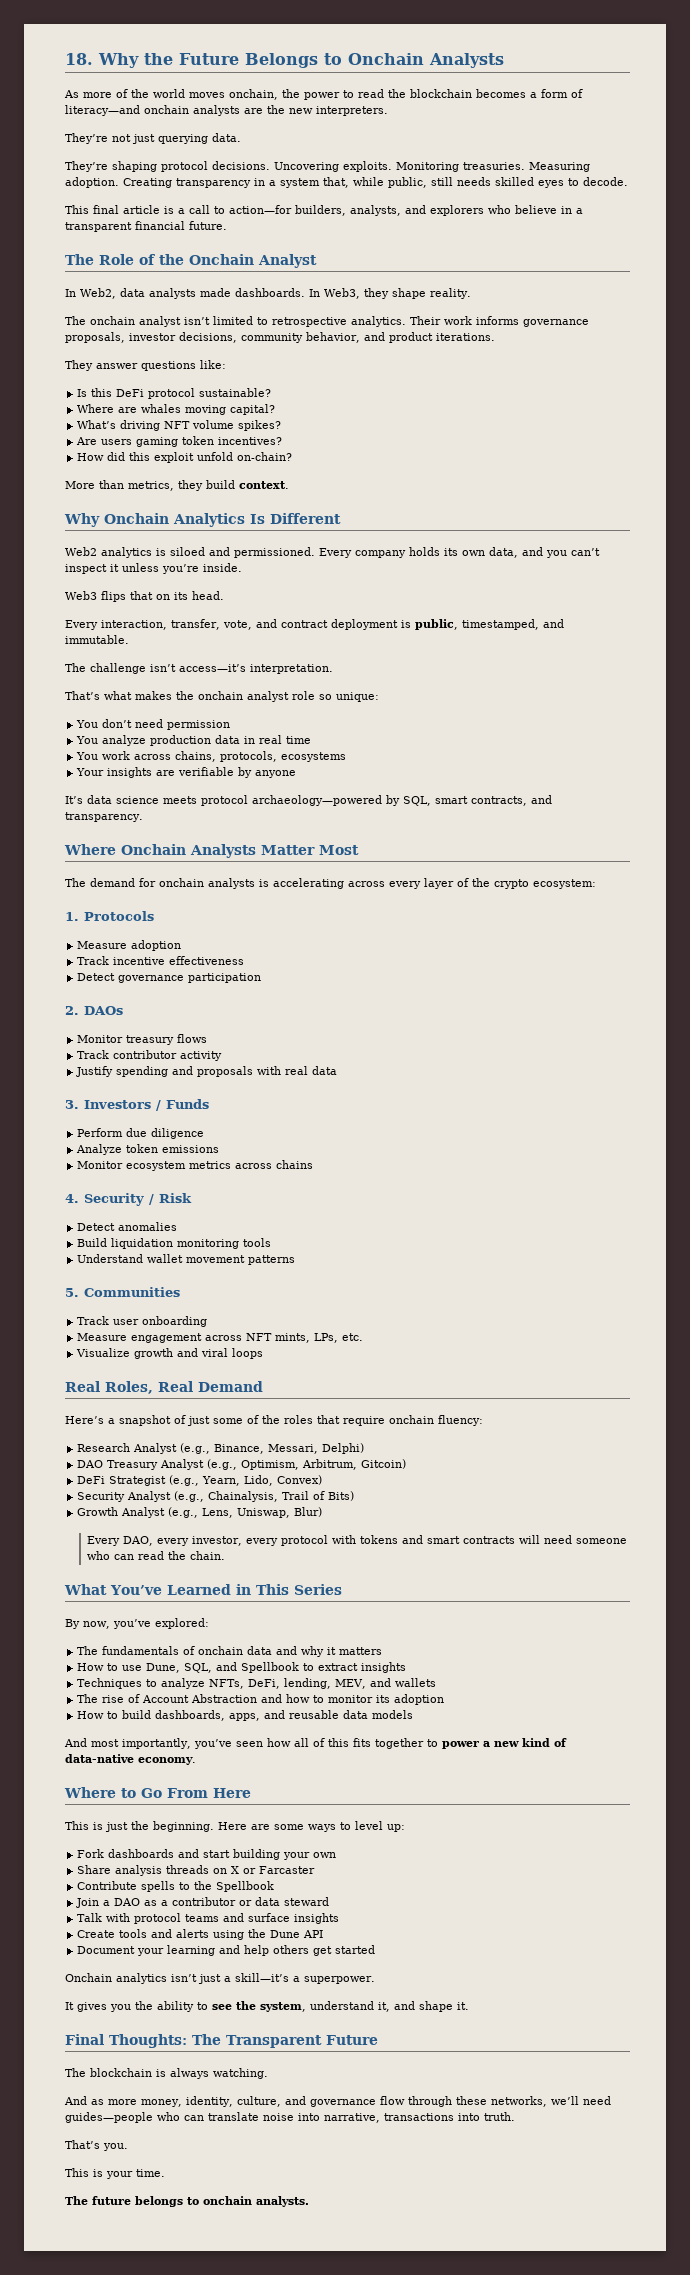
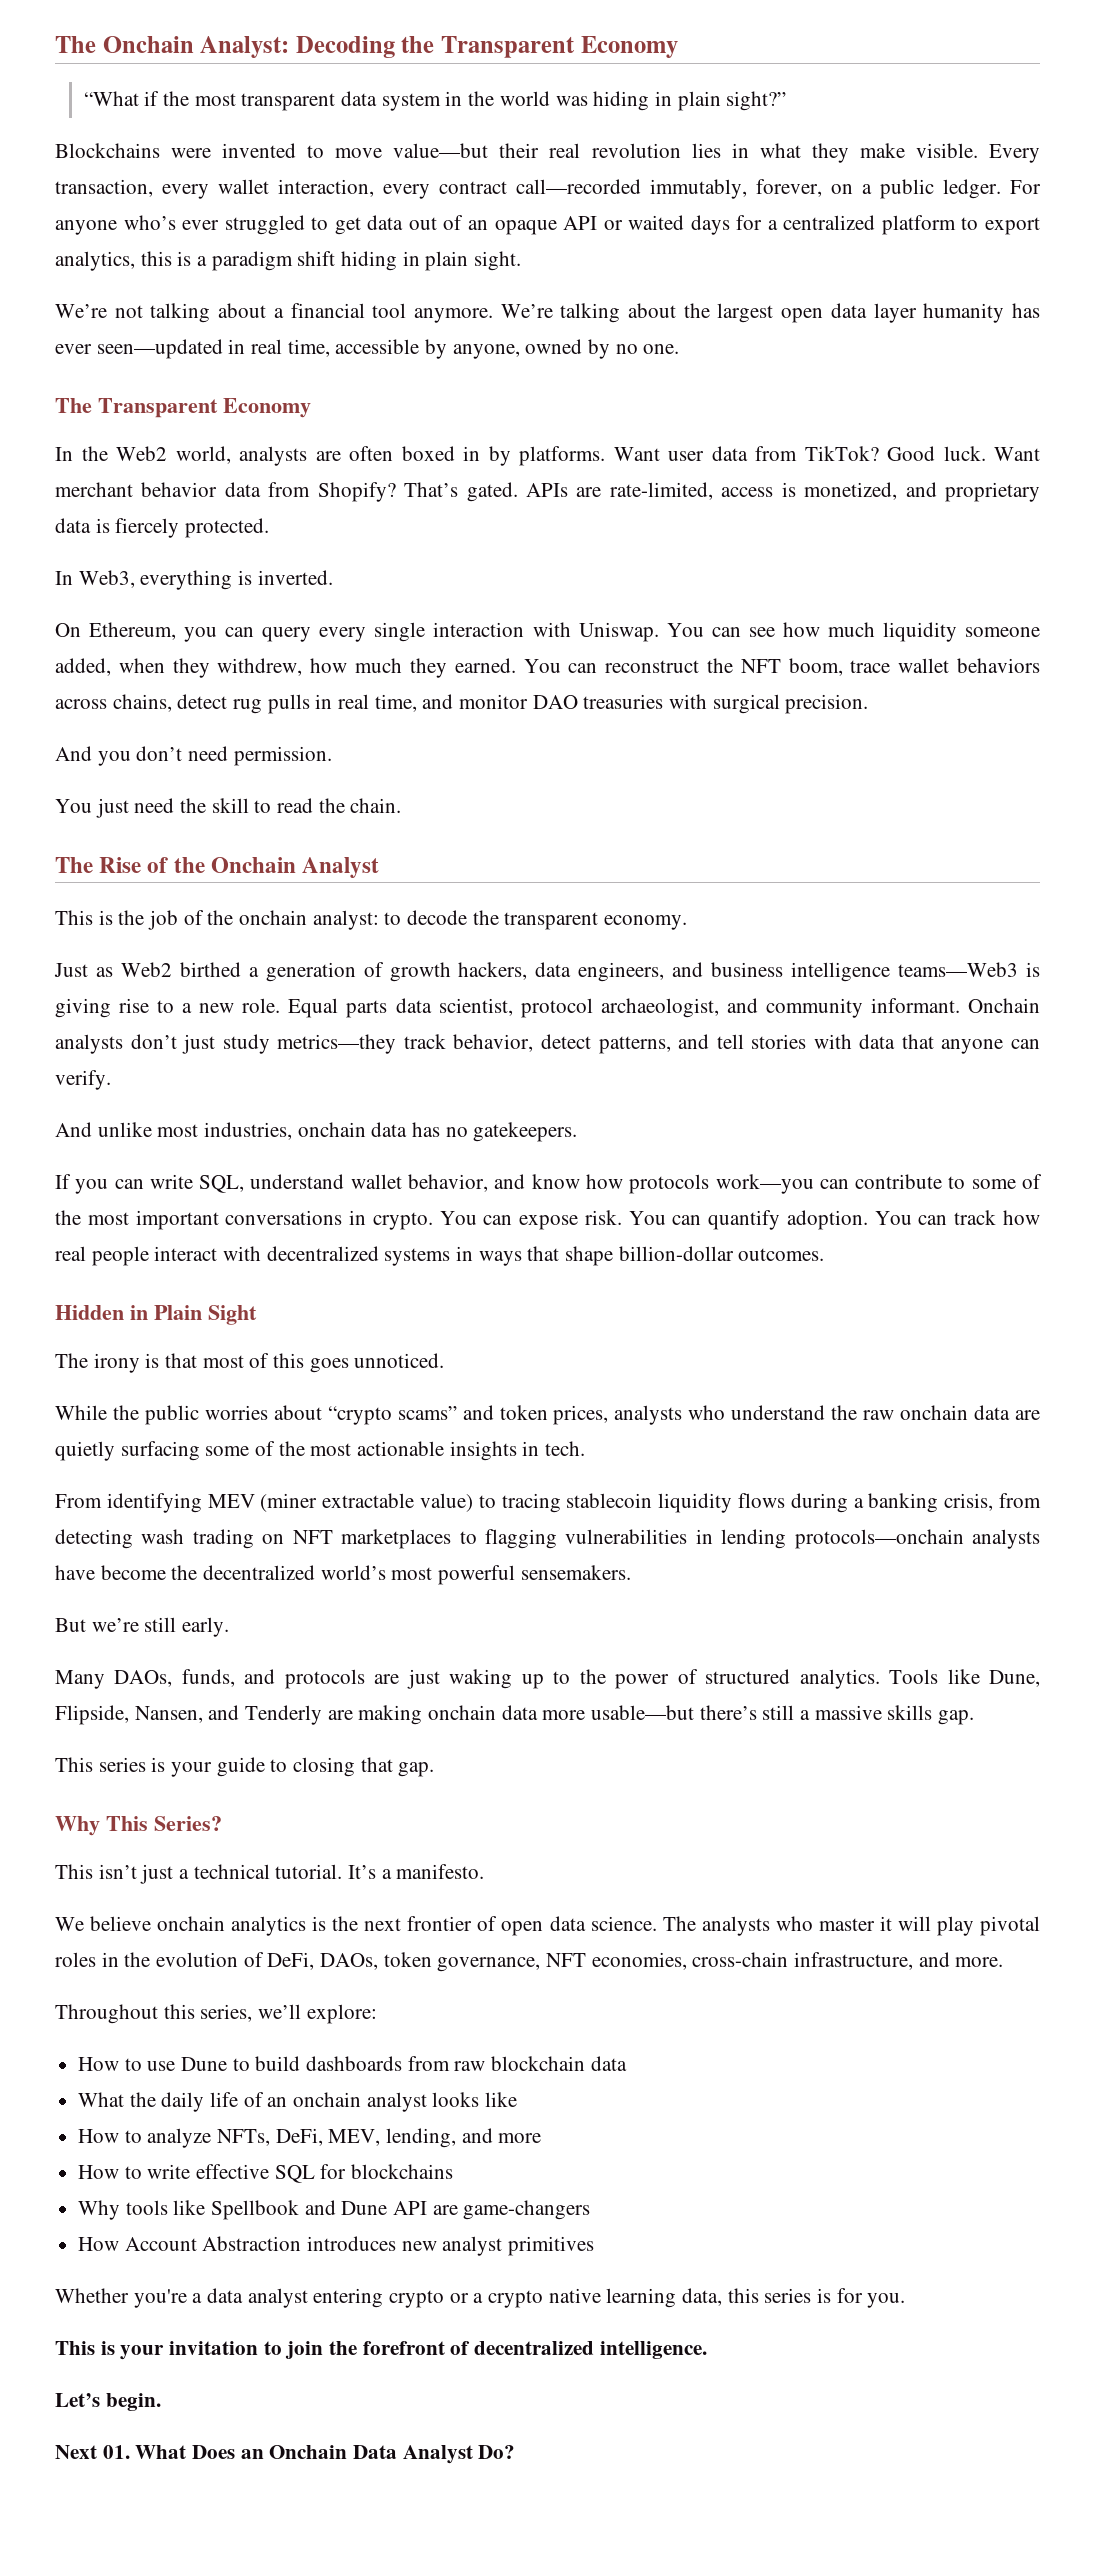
- 18. Why the Future Belongs to Onchain Analysts
- As more of the world moves onchain, the power to read the blockchain becomes a form of literacy—and onchain analysts are the new interpreters.
- They’re not just querying data.
- They’re shaping protocol decisions. Uncovering exploits. Monitoring treasuries. Measuring adoption. Creating transparency in a system that, while public, still needs skilled eyes to decode.
- This final article is a call to action—for builders, analysts, and explorers who believe in a transparent financial future.
- The Role of the Onchain Analyst
+ The Onchain Analyst: Decoding the Transparent Economy
+ “What if the most transparent data system in the world was hiding in plain sight?”
+ Blockchains were invented to move value—but their real revolution lies in what they make visible. Every transaction, every wallet interaction, every contract call—recorded immutably, forever, on a public ledger. For anyone who’s ever struggled to get data out of an opaque API or waited days for a centralized platform to export analytics, this is a paradigm shift hiding in plain sight.
+ We’re not talking about a financial tool anymore. We’re talking about the largest open data layer humanity has ever seen—updated in real time, accessible by anyone, owned by no one.
+ The Transparent Economy
+ In the Web2 world, analysts are often boxed in by platforms. Want user data from TikTok? Good luck. Want merchant behavior data from Shopify? That’s gated. APIs are rate-limited, access is monetized, and proprietary data is fiercely protected.
+ In Web3, everything is inverted.
+ On Ethereum, you can query every single interaction with Uniswap. You can see how much liquidity someone added, when they withdrew, how much they earned. You can reconstruct the NFT boom, trace wallet behaviors across chains, detect rug pulls in real time, and monitor DAO treasuries with surgical precision.
+ And you don’t need permission.
+ You just need the skill to read the chain.
+ The Rise of the Onchain Analyst
- In Web2, data analysts made dashboards. In Web3, they shape reality.
- The onchain analyst isn’t limited to retrospective analytics. Their work informs governance proposals, investor decisions, community behavior, and product iterations.
- They answer questions like:
- Is this DeFi protocol sustainable?
- Where are whales moving capital?
- What’s driving NFT volume spikes?
- Are users gaming token incentives?
- How did this exploit unfold on-chain?
- More than metrics, they build context.
- Why Onchain Analytics Is Different
- Web2 analytics is siloed and permissioned. Every company holds its own data, and you can’t inspect it unless you’re inside.
- Web3 flips that on its head.
- Every interaction, transfer, vote, and contract deployment is public, timestamped, and immutable.
- The challenge isn’t access—it’s interpretation.
- That’s what makes the onchain analyst role so unique:
- You don’t need permission
- You analyze production data in real time
- You work across chains, protocols, ecosystems
- Your insights are verifiable by anyone
- It’s data science meets protocol archaeology—powered by SQL, smart contracts, and transparency.
- Where Onchain Analysts Matter Most
- The demand for onchain analysts is accelerating across every layer of the crypto ecosystem:
- 1. Protocols
- Measure adoption
- Track incentive effectiveness
- Detect governance participation
- 2. DAOs
- Monitor treasury flows
- Track contributor activity
- Justify spending and proposals with real data
- 3. Investors / Funds
- Perform due diligence
- Analyze token emissions
- Monitor ecosystem metrics across chains
- 4. Security / Risk
- Detect anomalies
- Build liquidation monitoring tools
- Understand wallet movement patterns
- 5. Communities
- Track user onboarding
- Measure engagement across NFT mints, LPs, etc.
- Visualize growth and viral loops
- Real Roles, Real Demand
- Here’s a snapshot of just some of the roles that require onchain fluency:
- Research Analyst (e.g., Binance, Messari, Delphi)
- DAO Treasury Analyst (e.g., Optimism, Arbitrum, Gitcoin)
- DeFi Strategist (e.g., Yearn, Lido, Convex)
- Security Analyst (e.g., Chainalysis, Trail of Bits)
- Growth Analyst (e.g., Lens, Uniswap, Blur)
- Every DAO, every investor, every protocol with tokens and smart contracts will need someone who can read the chain.
- What You’ve Learned in This Series
- By now, you’ve explored:
- The fundamentals of onchain data and why it matters
- How to use Dune, SQL, and Spellbook to extract insights
- Techniques to analyze NFTs, DeFi, lending, MEV, and wallets
- The rise of Account Abstraction and how to monitor its adoption
- How to build dashboards, apps, and reusable data models
- And most importantly, you’ve seen how all of this fits together to power a new kind of data-native economy.
- Where to Go From Here
- This is just the beginning. Here are some ways to level up:
- Fork dashboards and start building your own
- Share analysis threads on X or Farcaster
- Contribute spells to the Spellbook
- Join a DAO as a contributor or data steward
- Talk with protocol teams and surface insights
- Create tools and alerts using the Dune API
- Document your learning and help others get started
- Onchain analytics isn’t just a skill—it’s a superpower.
- It gives you the ability to see the system, understand it, and shape it.
- Final Thoughts: The Transparent Future
- The blockchain is always watching.
- And as more money, identity, culture, and governance flow through these networks, we’ll need guides—people who can translate noise into narrative, transactions into truth.
- That’s you.
- This is your time.
- The future belongs to onchain analysts.
+ This is the job of the onchain analyst: to decode the transparent economy.
+ Just as Web2 birthed a generation of growth hackers, data engineers, and business intelligence teams—Web3 is giving rise to a new role. Equal parts data scientist, protocol archaeologist, and community informant. Onchain analysts don’t just study metrics—they track behavior, detect patterns, and tell stories with data that anyone can verify.
+ And unlike most industries, onchain data has no gatekeepers.
+ If you can write SQL, understand wallet behavior, and know how protocols work—you can contribute to some of the most important conversations in crypto. You can expose risk. You can quantify adoption. You can track how real people interact with decentralized systems in ways that shape billion-dollar outcomes.
+ Hidden in Plain Sight
+ The irony is that most of this goes unnoticed.
+ While the public worries about “crypto scams” and token prices, analysts who understand the raw onchain data are quietly surfacing some of the most actionable insights in tech.
+ From identifying MEV (miner extractable value) to tracing stablecoin liquidity flows during a banking crisis, from detecting wash trading on NFT marketplaces to flagging vulnerabilities in lending protocols—onchain analysts have become the decentralized world’s most powerful sensemakers.
+ But we’re still early.
+ Many DAOs, funds, and protocols are just waking up to the power of structured analytics. Tools like Dune, Flipside, Nansen, and Tenderly are making onchain data more usable—but there’s still a massive skills gap.
+ This series is your guide to closing that gap.
+ Why This Series?
+ This isn’t just a technical tutorial. It’s a manifesto.
+ We believe onchain analytics is the next frontier of open data science. The analysts who master it will play pivotal roles in the evolution of DeFi, DAOs, token governance, NFT economies, cross-chain infrastructure, and more.
+ Throughout this series, we’ll explore:
+ How to use Dune to build dashboards from raw blockchain data
+ What the daily life of an onchain analyst looks like
+ How to analyze NFTs, DeFi, MEV, lending, and more
+ How to write effective SQL for blockchains
+ Why tools like Spellbook and Dune API are game-changers
+ How Account Abstraction introduces new analyst primitives
+ Whether you're a data analyst entering crypto or a crypto native learning data, this series is for you.
+ This is your invitation to join the forefront of decentralized intelligence.
+ Let’s begin.
+ Next 01. What Does an Onchain Data Analyst Do?

